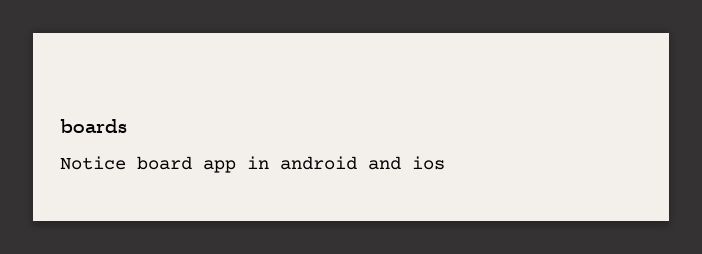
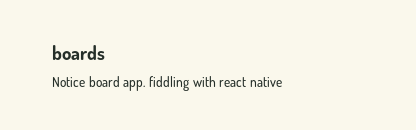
- Notice board app in android and ios
+ Notice board app. fiddling with react native

